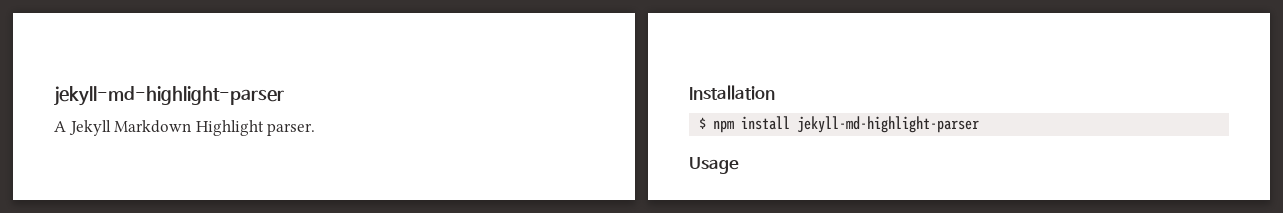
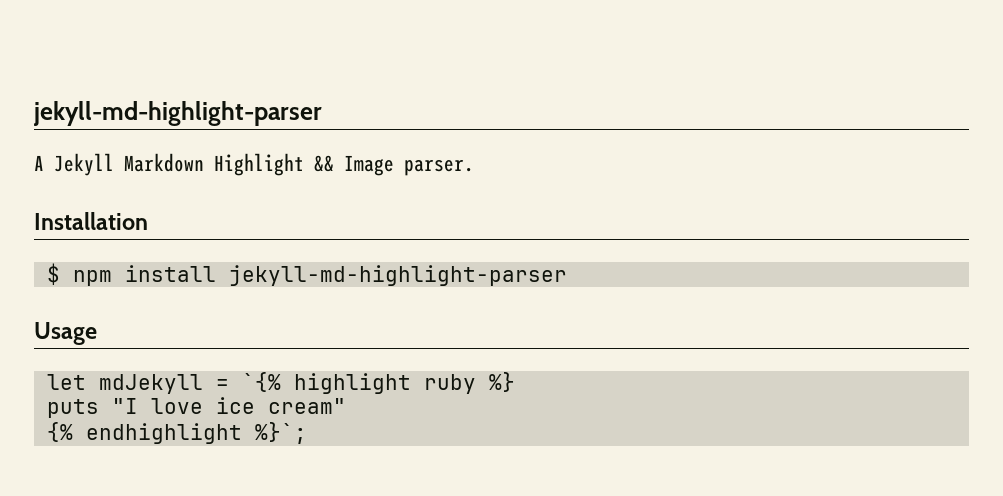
- A Jekyll Markdown Highlight parser.
+ A Jekyll Markdown Highlight && Image parser.
+ let mdJekyll = `{% highlight ruby %}
+ puts "I love ice cream"
+ {% endhighlight %}`;

